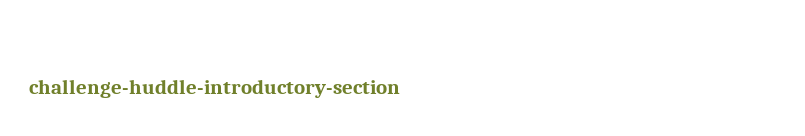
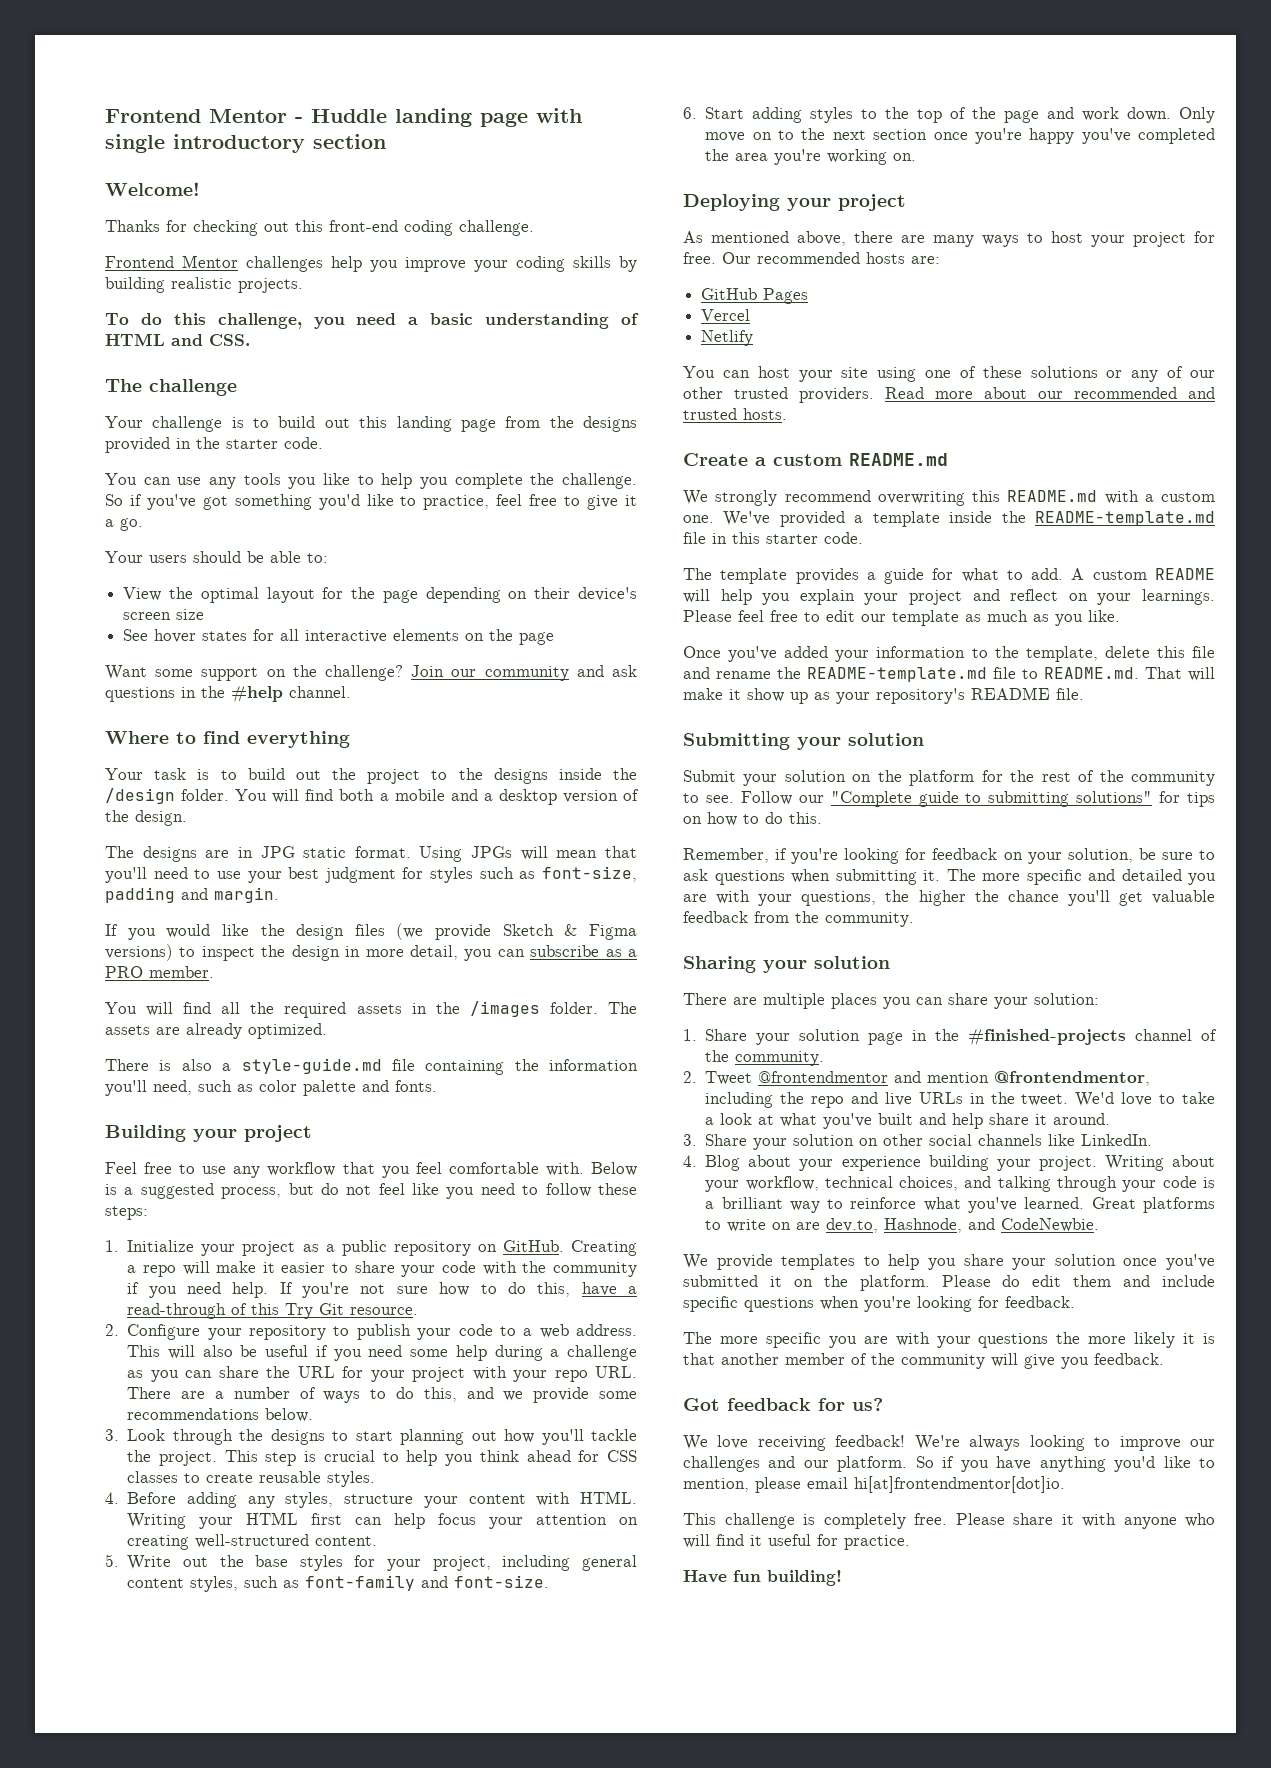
- challenge-huddle-introductory-section
+ Frontend Mentor - Huddle landing page with single introductory section
+ Welcome!
+ Thanks for checking out this front-end coding challenge.
+ Frontend Mentor challenges help you improve your coding skills by building realistic projects.
+ To do this challenge, you need a basic understanding of HTML and CSS.
+ The challenge
+ Your challenge is to build out this landing page from the designs provided in the starter code.
+ You can use any tools you like to help you complete the challenge. So if you've got something you'd like to practice, feel free to give it a go.
+ Your users should be able to:
+ View the optimal layout for the page depending on their device's screen size
+ See hover states for all interactive elements on the page
+ Want some support on the challenge? Join our community and ask questions in the #help channel.
+ Where to find everything
+ Your task is to build out the project to the designs inside the /design folder. You will find both a mobile and a desktop version of the design.
+ The designs are in JPG static format. Using JPGs will mean that you'll need to use your best judgment for styles such as font-size, padding and margin.
+ If you would like the design files (we provide Sketch & Figma versions) to inspect the design in more detail, you can subscribe as a PRO member.
+ You will find all the required assets in the /images folder. The assets are already optimized.
+ There is also a style-guide.md file containing the information you'll need, such as color palette and fonts.
+ Building your project
+ Feel free to use any workflow that you feel comfortable with. Below is a suggested process, but do not feel like you need to follow these steps:
+ 1. Initialize your project as a public repository on GitHub. Creating a repo will make it easier to share your code with the community if you need help. If you're not sure how to do this, have a read-through of this Try Git resource.
+ 2. Configure your repository to publish your code to a web address. This will also be useful if you need some help during a challenge as you can share the URL for your project with your repo URL. There are a number of ways to do this, and we provide some recommendations below.
+ 3. Look through the designs to start planning out how you'll tackle the project. This step is crucial to help you think ahead for CSS classes to create reusable styles.
+ 4. Before adding any styles, structure your content with HTML. Writing your HTML first can help focus your attention on creating well-structured content.
+ 5. Write out the base styles for your project, including general content styles, such as font-family and font-size.
+ 6. Start adding styles to the top of the page and work down. Only move on to the next section once you're happy you've completed the area you're working on.
+ Deploying your project
+ As mentioned above, there are many ways to host your project for free. Our recommended hosts are:
+ GitHub Pages
+ Vercel
+ Netlify
+ You can host your site using one of these solutions or any of our other trusted providers. Read more about our recommended and trusted hosts.
+ Create a custom README.md
+ We strongly recommend overwriting this README.md with a custom one. We've provided a template inside the README-template.md file in this starter code.
+ The template provides a guide for what to add. A custom README will help you explain your project and reflect on your learnings. Please feel free to edit our template as much as you like.
+ Once you've added your information to the template, delete this file and rename the README-template.md file to README.md. That will make it show up as your repository's README file.
+ Submitting your solution
+ Submit your solution on the platform for the rest of the community to see. Follow our "Complete guide to submitting solutions" for tips on how to do this.
+ Remember, if you're looking for feedback on your solution, be sure to ask questions when submitting it. The more specific and detailed you are with your questions, the higher the chance you'll get valuable feedback from the community.
+ Sharing your solution
+ There are multiple places you can share your solution:
+ 1. Share your solution page in the #finished-projects channel of the community.
+ 2. Tweet @frontendmentor and mention @frontendmentor, including the repo and live URLs in the tweet. We'd love to take a look at what you've built and help share it around.
+ 3. Share your solution on other social channels like LinkedIn.
+ 4. Blog about your experience building your project. Writing about your workflow, technical choices, and talking through your code is a brilliant way to reinforce what you've learned. Great platforms to write on are dev.to, Hashnode, and CodeNewbie.
+ We provide templates to help you share your solution once you've submitted it on the platform. Please do edit them and include specific questions when you're looking for feedback.
+ The more specific you are with your questions the more likely it is that another member of the community will give you feedback.
+ Got feedback for us?
+ We love receiving feedback! We're always looking to improve our challenges and our platform. So if you have anything you'd like to mention, please email hi[at]frontendmentor[dot]io.
+ This challenge is completely free. Please share it with anyone who will find it useful for practice.
+ Have fun building!

